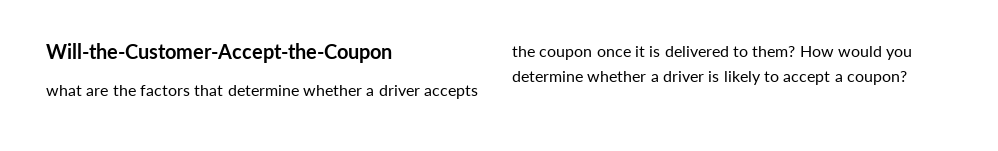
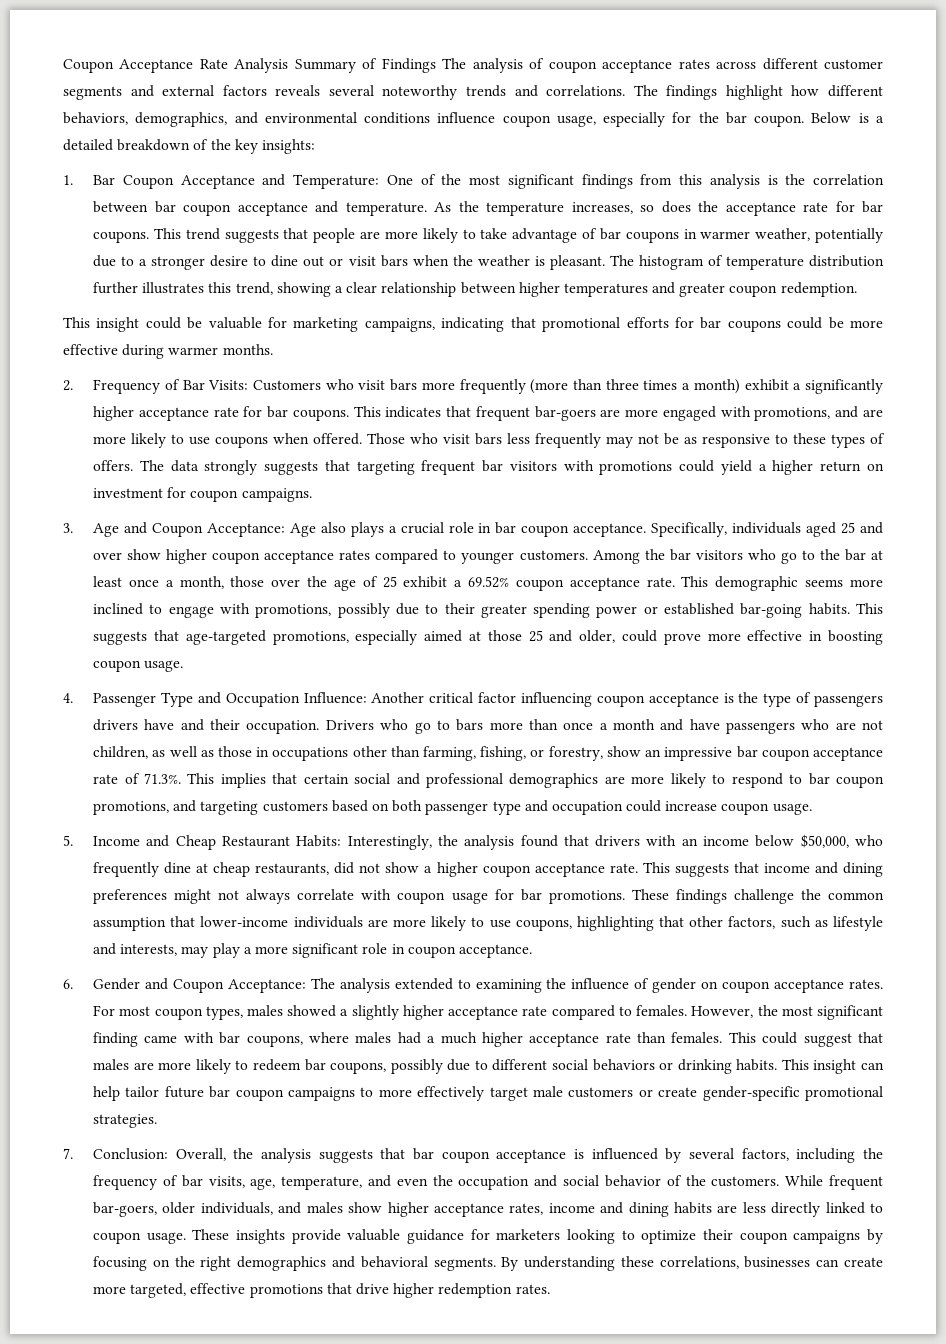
- Will-the-Customer-Accept-the-Coupon
- what are the factors that determine whether a driver accepts the coupon once it is delivered to them? How would you determine whether a driver is likely to accept a coupon?
+ Coupon Acceptance Rate Analysis Summary of Findings The analysis of coupon acceptance rates across different customer segments and external factors reveals several noteworthy trends and correlations. The findings highlight how different behaviors, demographics, and environmental conditions influence coupon usage, especially for the bar coupon. Below is a detailed breakdown of the key insights:
+ 1. Bar Coupon Acceptance and Temperature: One of the most significant findings from this analysis is the correlation between bar coupon acceptance and temperature. As the temperature increases, so does the acceptance rate for bar coupons. This trend suggests that people are more likely to take advantage of bar coupons in warmer weather, potentially due to a stronger desire to dine out or visit bars when the weather is pleasant. The histogram of temperature distribution further illustrates this trend, showing a clear relationship between higher temperatures and greater coupon redemption.
+ This insight could be valuable for marketing campaigns, indicating that promotional efforts for bar coupons could be more effective during warmer months.
+ 2. Frequency of Bar Visits: Customers who visit bars more frequently (more than three times a month) exhibit a significantly higher acceptance rate for bar coupons. This indicates that frequent bar-goers are more engaged with promotions, and are more likely to use coupons when offered. Those who visit bars less frequently may not be as responsive to these types of offers. The data strongly suggests that targeting frequent bar visitors with promotions could yield a higher return on investment for coupon campaigns.
+ 3. Age and Coupon Acceptance: Age also plays a crucial role in bar coupon acceptance. Specifically, individuals aged 25 and over show higher coupon acceptance rates compared to younger customers. Among the bar visitors who go to the bar at least once a month, those over the age of 25 exhibit a 69.52% coupon acceptance rate. This demographic seems more inclined to engage with promotions, possibly due to their greater spending power or established bar-going habits. This suggests that age-targeted promotions, especially aimed at those 25 and older, could prove more effective in boosting coupon usage.
+ 4. Passenger Type and Occupation Influence: Another critical factor influencing coupon acceptance is the type of passengers drivers have and their occupation. Drivers who go to bars more than once a month and have passengers who are not children, as well as those in occupations other than farming, fishing, or forestry, show an impressive bar coupon acceptance rate of 71.3%. This implies that certain social and professional demographics are more likely to respond to bar coupon promotions, and targeting customers based on both passenger type and occupation could increase coupon usage.
+ 5. Income and Cheap Restaurant Habits: Interestingly, the analysis found that drivers with an income below $50,000, who frequently dine at cheap restaurants, did not show a higher coupon acceptance rate. This suggests that income and dining preferences might not always correlate with coupon usage for bar promotions. These findings challenge the common assumption that lower-income individuals are more likely to use coupons, highlighting that other factors, such as lifestyle and interests, may play a more significant role in coupon acceptance.
+ 6. Gender and Coupon Acceptance: The analysis extended to examining the influence of gender on coupon acceptance rates. For most coupon types, males showed a slightly higher acceptance rate compared to females. However, the most significant finding came with bar coupons, where males had a much higher acceptance rate than females. This could suggest that males are more likely to redeem bar coupons, possibly due to different social behaviors or drinking habits. This insight can help tailor future bar coupon campaigns to more effectively target male customers or create gender-specific promotional strategies.
+ 7. Conclusion: Overall, the analysis suggests that bar coupon acceptance is influenced by several factors, including the frequency of bar visits, age, temperature, and even the occupation and social behavior of the customers. While frequent bar-goers, older individuals, and males show higher acceptance rates, income and dining habits are less directly linked to coupon usage. These insights provide valuable guidance for marketers looking to optimize their coupon campaigns by focusing on the right demographics and behavioral segments. By understanding these correlations, businesses can create more targeted, effective promotions that drive higher redemption rates.

